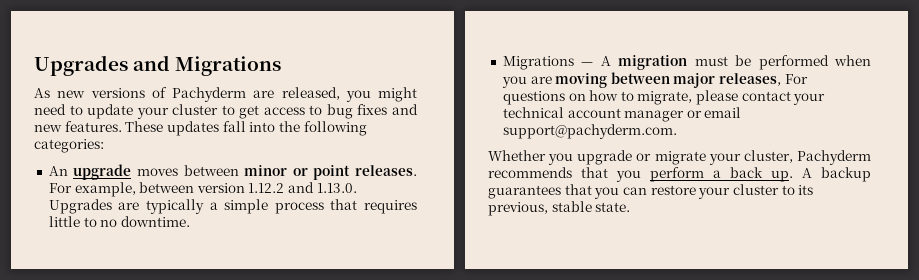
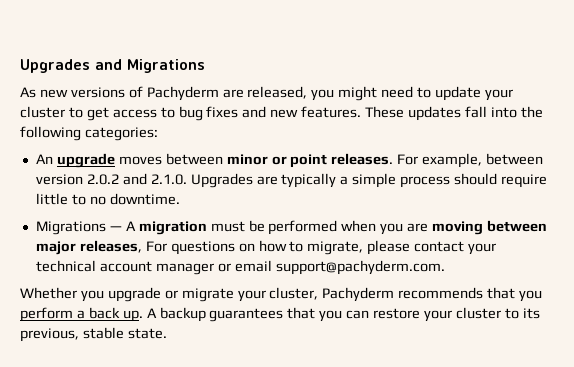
- For example, between version 1.12.2 and 1.13.0. Upgrades are typically a simple process that requires little to no downtime.
+ For example, between version 2.0.2 and 2.1.0. Upgrades are typically a simple process should require little to no downtime.

